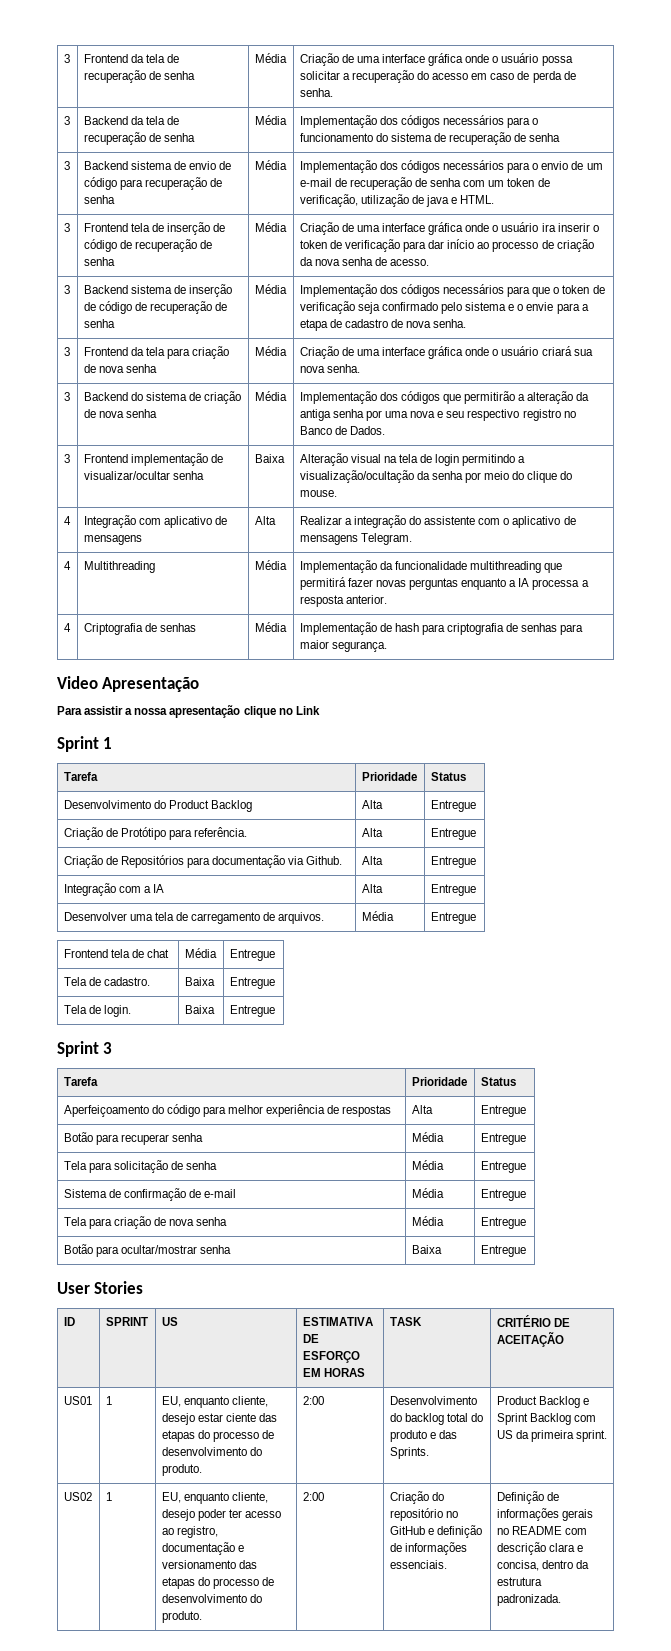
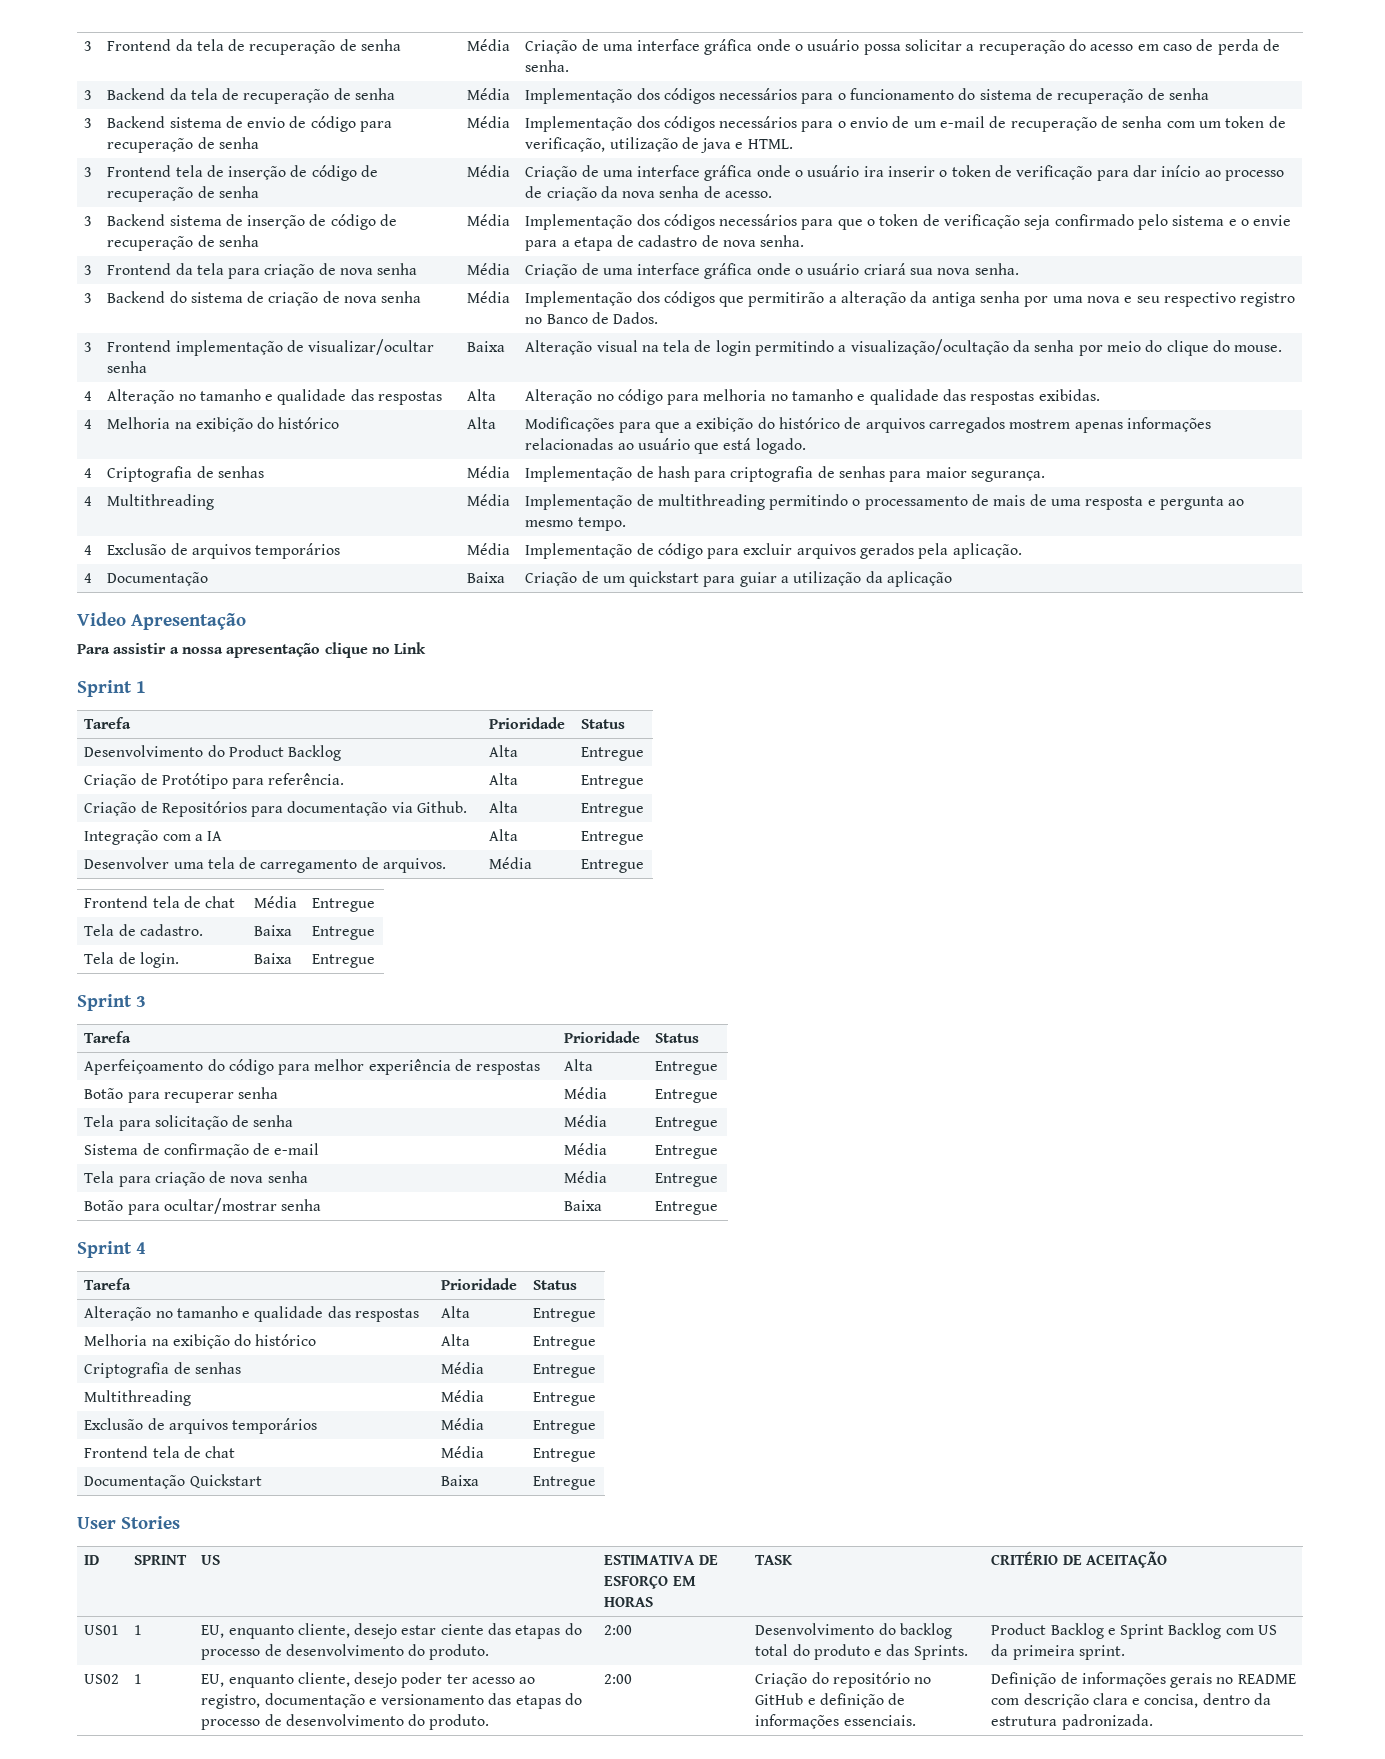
- 4 | Integração com aplicativo de mensagens | Alta | Realizar a integração do assistente com o aplicativo de mensagens Telegram.
- 4 | Multithreading | Média | Implementação da funcionalidade multithreading que permitirá fazer novas perguntas enquanto a IA processa a resposta anterior.
+ 4 | Alteração no tamanho e qualidade das respostas | Alta | Alteração no código para melhoria no tamanho e qualidade das respostas exibidas.
+ 4 | Melhoria na exibição do histórico | Alta | Modificações para que a exibição do histórico de arquivos carregados mostrem apenas informações relacionadas ao usuário que está logado.
+ 4 | Multithreading | Média | Implementação de multithreading permitindo o processamento de mais de uma resposta e pergunta ao mesmo tempo.
+ 4 | Exclusão de arquivos temporários | Média | Implementação de código para excluir arquivos gerados pela aplicação.
+ 4 | Documentação | Baixa | Criação de um quickstart para guiar a utilização da aplicação
+ Sprint 4
+ Tarefa | Prioridade | Status
+ Alteração no tamanho e qualidade das respostas | Alta | Entregue
+ Melhoria na exibição do histórico | Alta | Entregue
+ Criptografia de senhas | Média | Entregue
+ Multithreading | Média | Entregue
+ Exclusão de arquivos temporários | Média | Entregue
+ Frontend tela de chat | Média | Entregue
+ Documentação Quickstart | Baixa | Entregue

